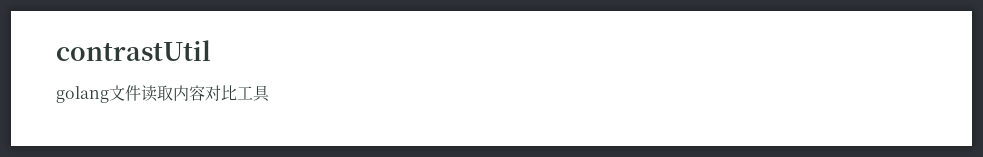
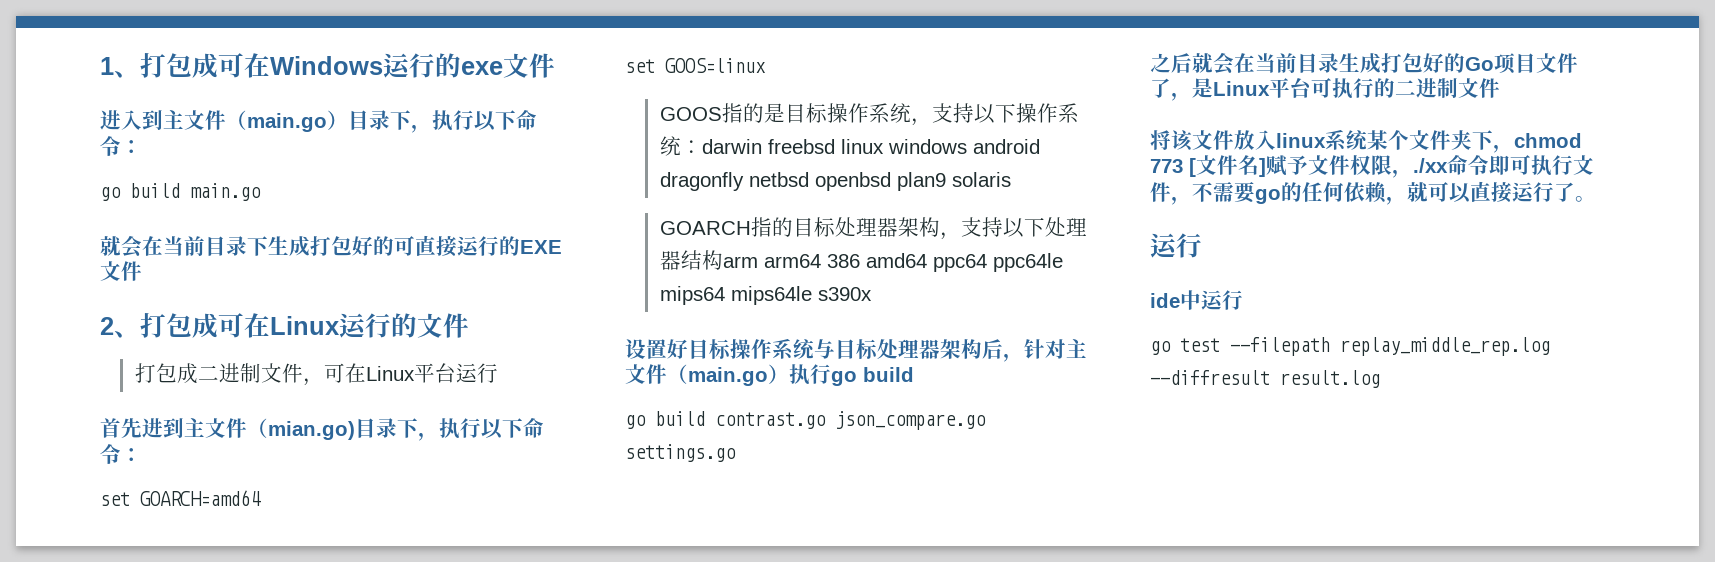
- contrastUtil
- golang文件读取内容对比工具
+ 1、打包成可在Windows运行的exe文件
+ 进入到主文件（main.go）目录下，执行以下命令：
+ go build main.go
+ 就会在当前目录下生成打包好的可直接运行的EXE文件
+ 2、打包成可在Linux运行的文件
+ 打包成二进制文件，可在Linux平台运行
+ 首先进到主文件（mian.go)目录下，执行以下命令：
+ set GOARCH=amd64
+ set GOOS=linux
+ GOOS指的是目标操作系统，支持以下操作系统：darwin freebsd linux windows android dragonfly netbsd openbsd plan9 solaris
+ GOARCH指的目标处理器架构，支持以下处理器结构arm arm64 386 amd64 ppc64 ppc64le mips64 mips64le s390x
+ 设置好目标操作系统与目标处理器架构后，针对主文件（main.go）执行go build
+ go build contrast.go json_compare.go settings.go
+ 之后就会在当前目录生成打包好的Go项目文件了，是Linux平台可执行的二进制文件
+ 将该文件放入linux系统某个文件夹下，chmod 773 [文件名]赋予文件权限，./xx命令即可执行文件，不需要go的任何依赖，就可以直接运行了。
+ 运行
+ ide中运行
+ go test --filepath replay_middle_rep.log --diffresult result.log

